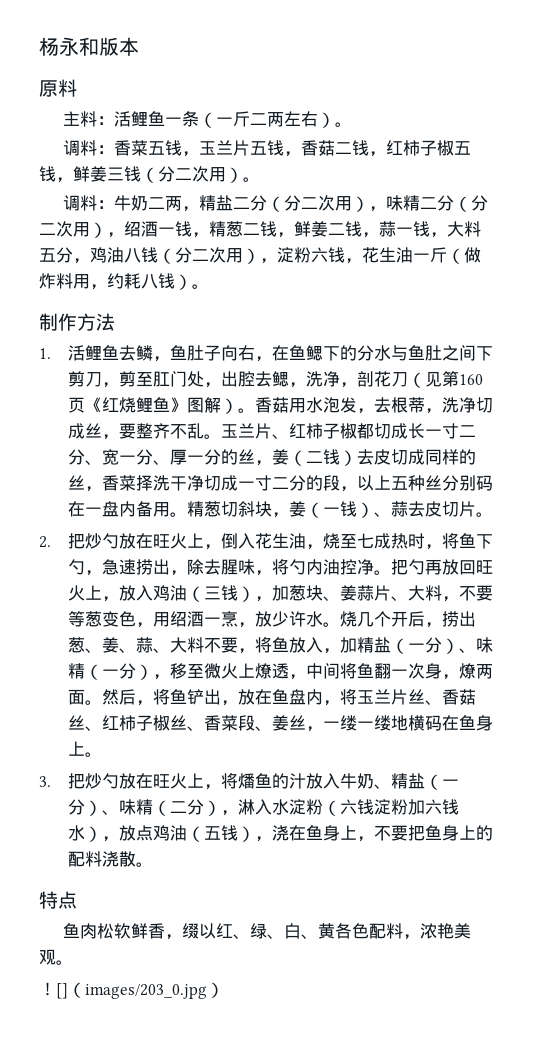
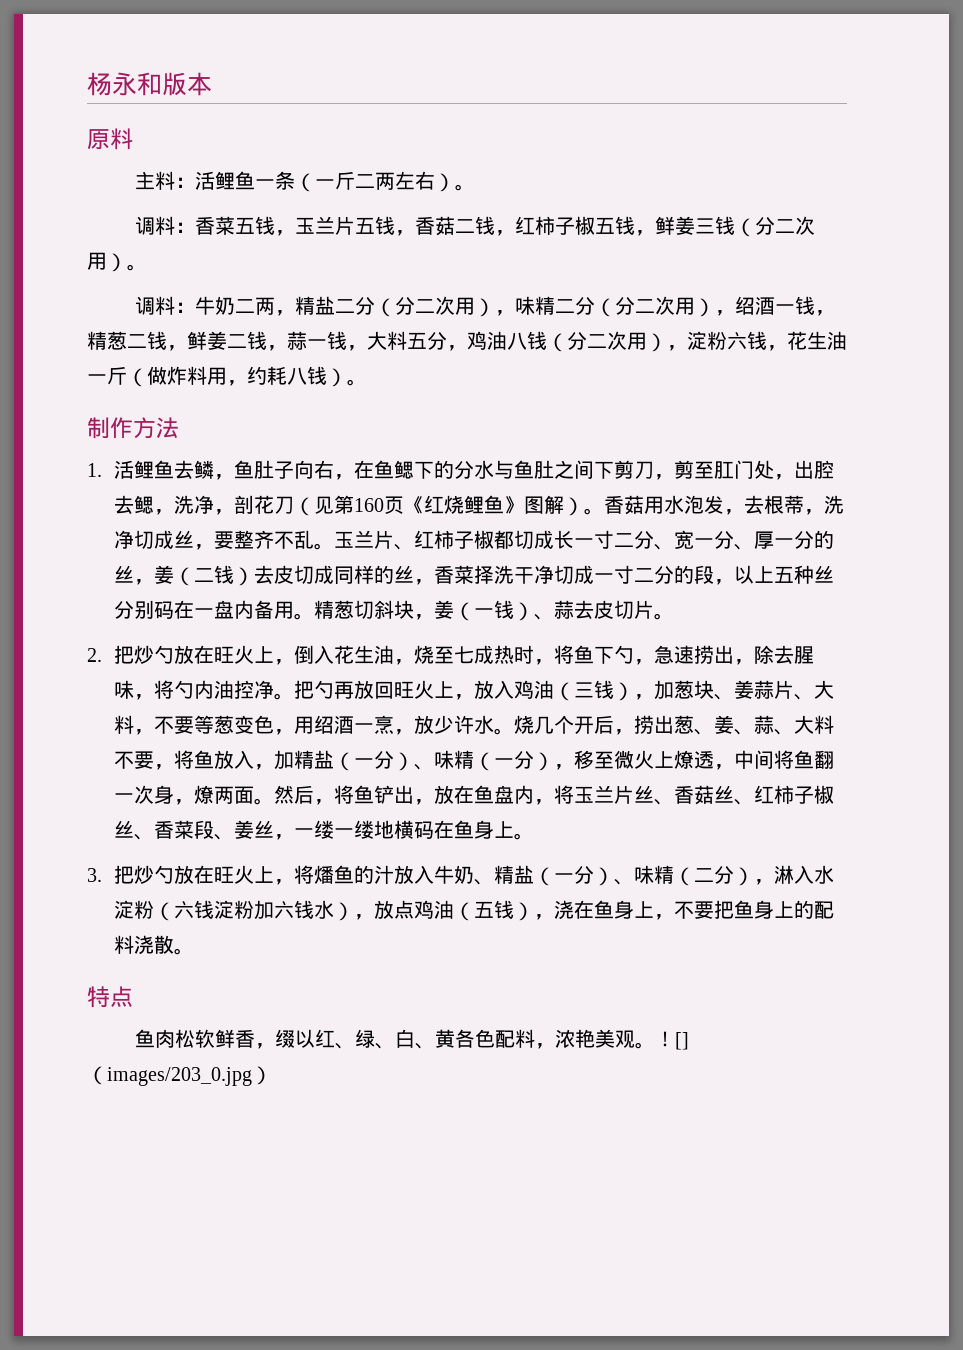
- 鱼肉松软鲜香，缀以红、绿、白、黄各色配料，浓艳美观。
- ！
+ 鱼肉松软鲜香，缀以红、绿、白、黄各色配料，浓艳美观。！

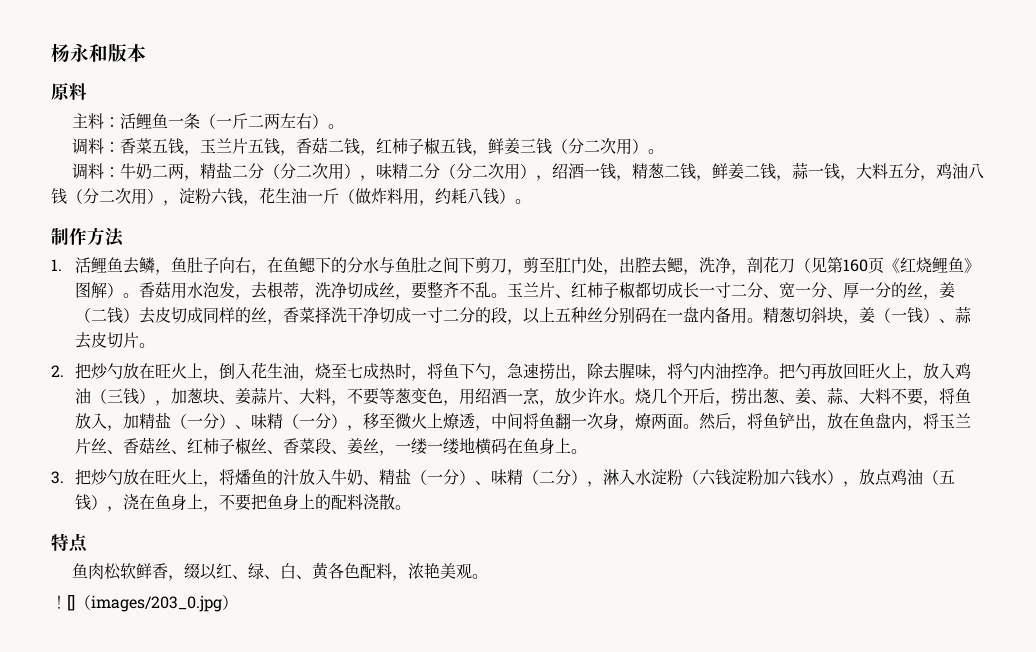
- 鱼肉松软鲜香，缀以红、绿、白、黄各色配料，浓艳美观。！
+ 鱼肉松软鲜香，缀以红、绿、白、黄各色配料，浓艳美观。
+ ！

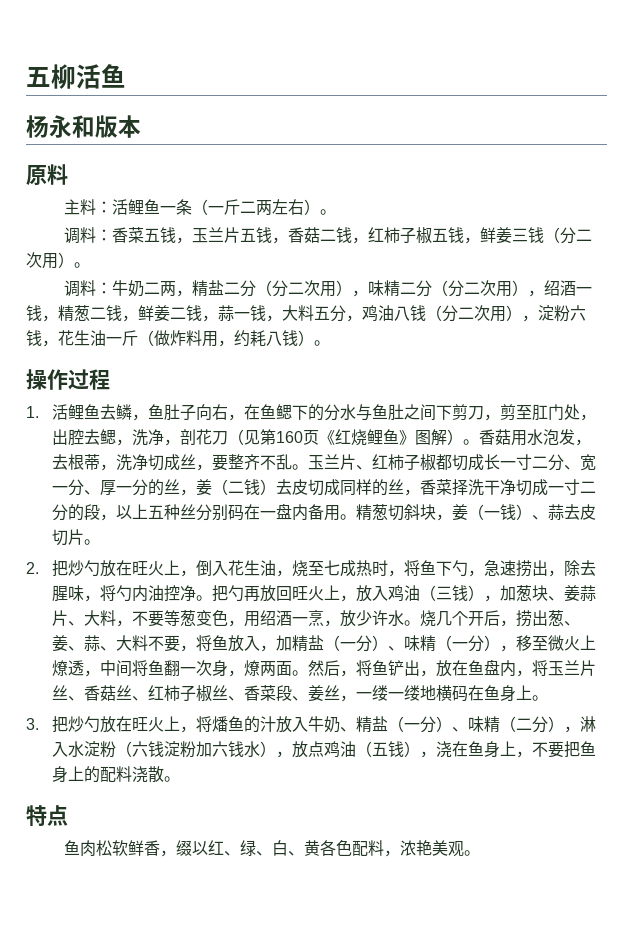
+ 五柳活鱼
- 制作方法
+ 操作过程
- ！[]（images/203_0.jpg）

